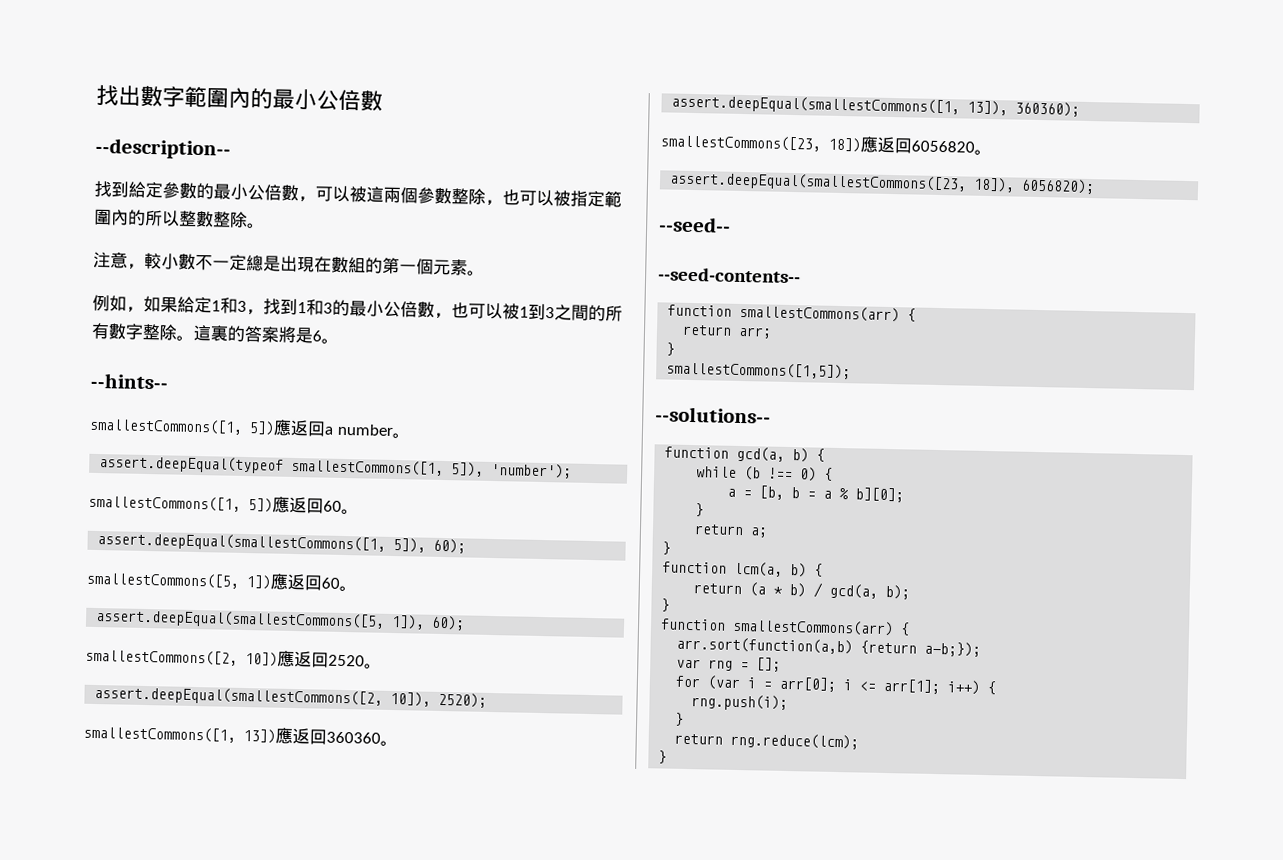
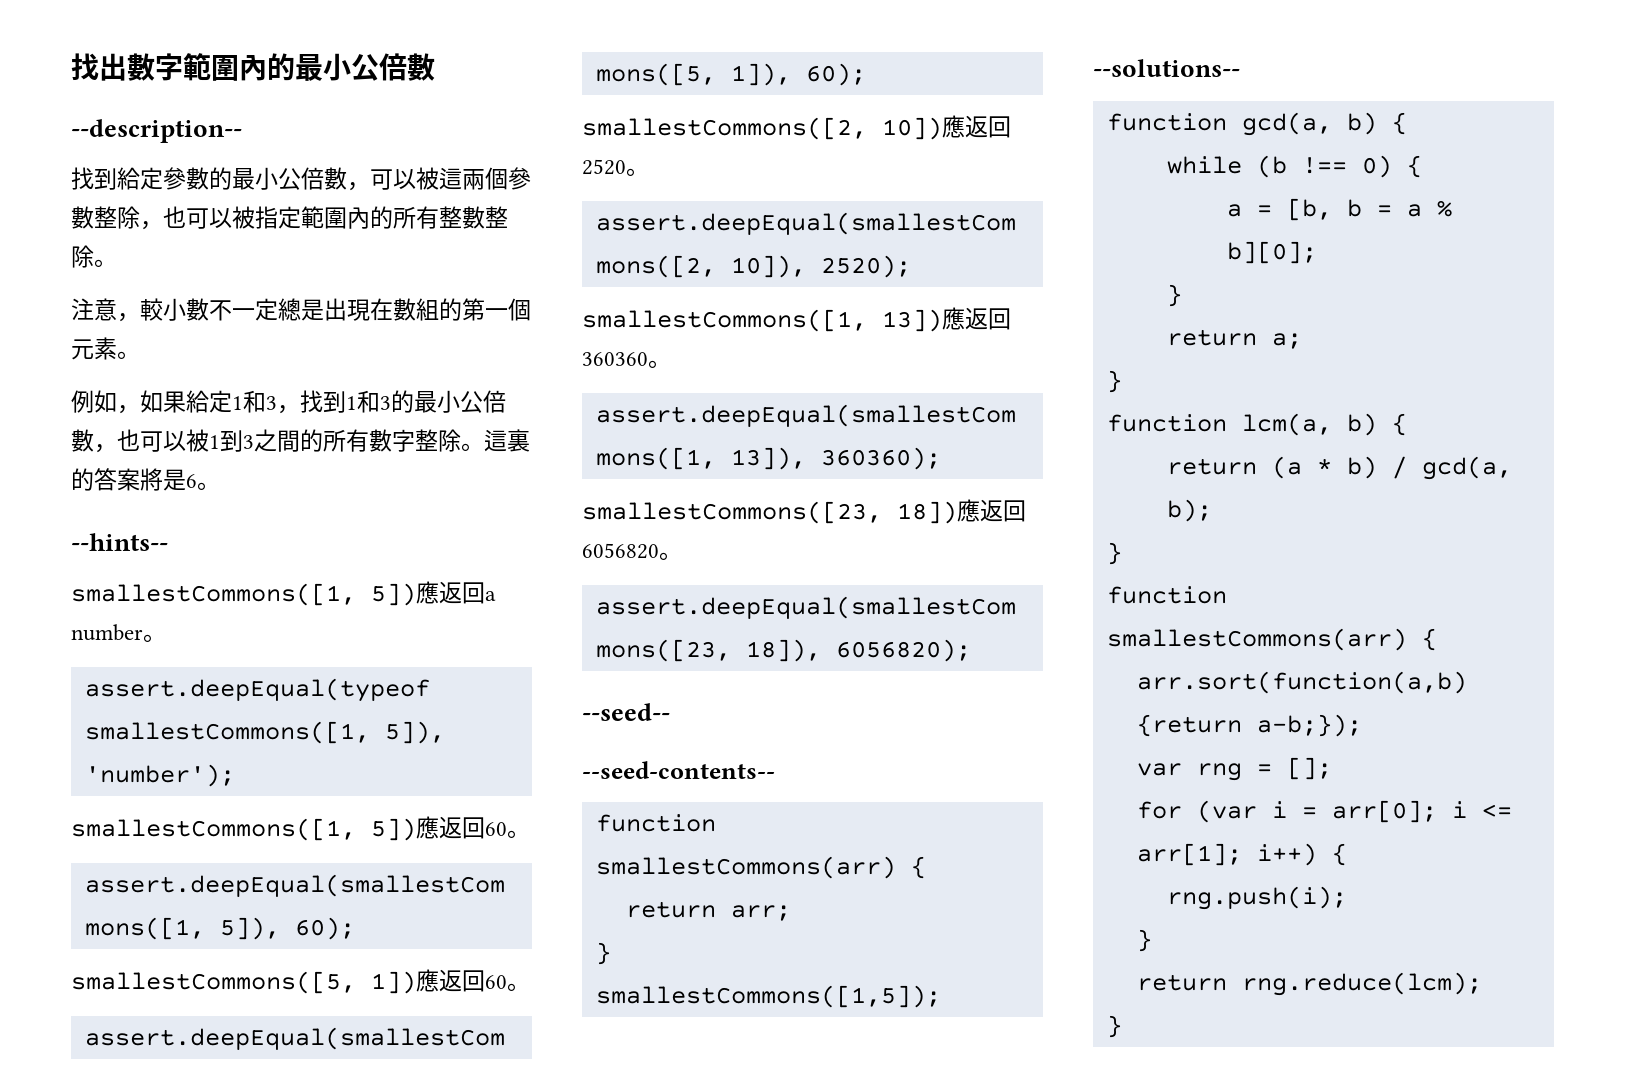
- 找到給定參數的最小公倍數，可以被這兩個參數整除，也可以被指定範圍內的所以整數整除。
+ 找到給定參數的最小公倍數，可以被這兩個參數整除，也可以被指定範圍內的所有整數整除。

